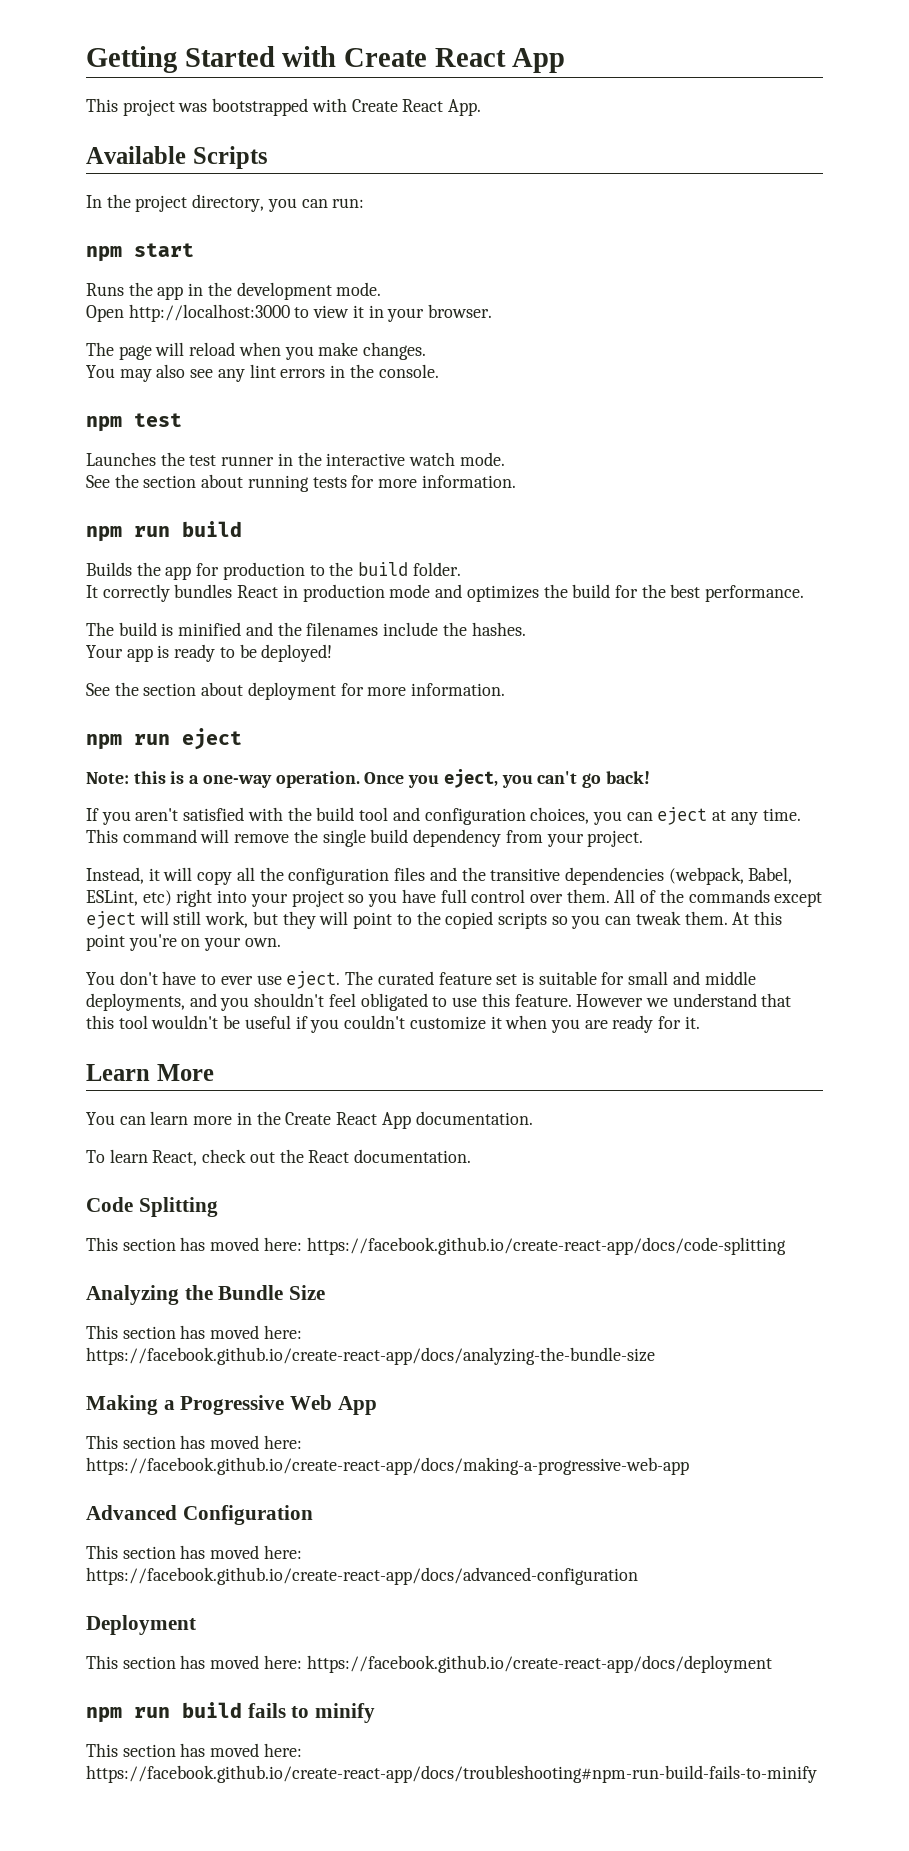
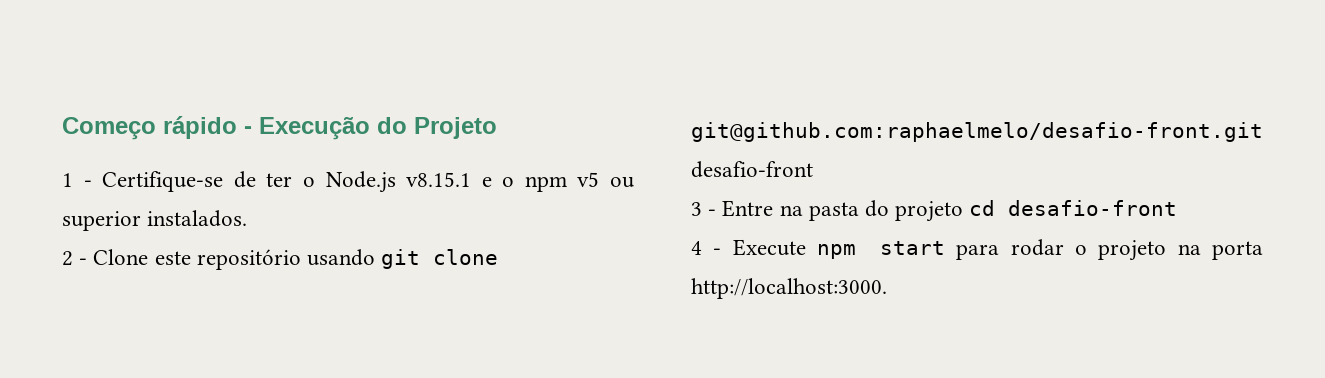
- Getting Started with Create React App
- This project was bootstrapped with Create React App.
- Available Scripts
- In the project directory, you can run:
- npm start
- Runs the app in the development mode.
- Open http://localhost:3000 to view it in your browser.
- The page will reload when you make changes.
- You may also see any lint errors in the console.
- npm test
- Launches the test runner in the interactive watch mode.
- See the section about running tests for more information.
- npm run build
- Builds the app for production to the build folder.
- It correctly bundles React in production mode and optimizes the build for the best performance.
- The build is minified and the filenames include the hashes.
- Your app is ready to be deployed!
- See the section about deployment for more information.
- npm run eject
- Note: this is a one-way operation. Once you eject, you can't go back!
- If you aren't satisfied with the build tool and configuration choices, you can eject at any time. This command will remove the single build dependency from your project.
- Instead, it will copy all the configuration files and the transitive dependencies (webpack, Babel, ESLint, etc) right into your project so you have full control over them. All of the commands except eject will still work, but they will point to the copied scripts so you can tweak them. At this point you're on your own.
- You don't have to ever use eject. The curated feature set is suitable for small and middle deployments, and you shouldn't feel obligated to use this feature. However we understand that this tool wouldn't be useful if you couldn't customize it when you are ready for it.
- Learn More
- You can learn more in the Create React App documentation.
- To learn React, check out the React documentation.
- Code Splitting
- This section has moved here: https://facebook.github.io/create-react-app/docs/code-splitting
- Analyzing the Bundle Size
- This section has moved here: https://facebook.github.io/create-react-app/docs/analyzing-the-bundle-size
- Making a Progressive Web App
- This section has moved here: https://facebook.github.io/create-react-app/docs/making-a-progressive-web-app
- Advanced Configuration
- This section has moved here: https://facebook.github.io/create-react-app/docs/advanced-configuration
- Deployment
- This section has moved here: https://facebook.github.io/create-react-app/docs/deployment
- npm run build fails to minify
- This section has moved here: https://facebook.github.io/create-react-app/docs/troubleshooting#npm-run-build-fails-to-minify
+ Começo rápido - Execução do Projeto
+ 1 - Certifique-se de ter o Node.js v8.15.1 e o npm v5 ou superior instalados.
+ 2 - Clone este repositório usando git clone git@github.com:raphaelmelo/desafio-front.git desafio-front
+ 3 - Entre na pasta do projeto cd desafio-front
+ 4 - Execute npm start para rodar o projeto na porta http://localhost:3000.

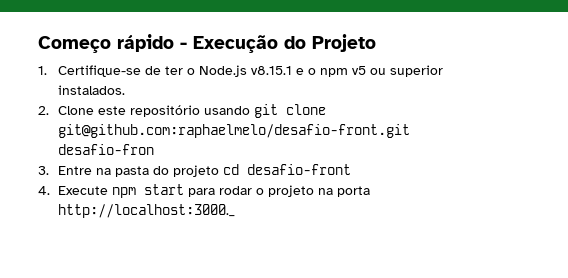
- 1 - Certifique-se de ter o Node.js v8.15.1 e o npm v5 ou superior instalados.
+ 1. Certifique-se de ter o Node.js v8.15.1 e o npm v5 ou superior instalados.
- 2 - Clone este repositório usando git clone git@github.com:raphaelmelo/desafio-front.git desafio-front
- 3 - Entre na pasta do projeto cd desafio-front
+ 2. Clone este repositório usando git clone git@github.com:raphaelmelo/desafio-front.git desafio-fron
+ 3. Entre na pasta do projeto cd desafio-front
- 4 - Execute npm start para rodar o projeto na porta http://localhost:3000.
+ 4. Execute npm start para rodar o projeto na porta http://localhost:3000._

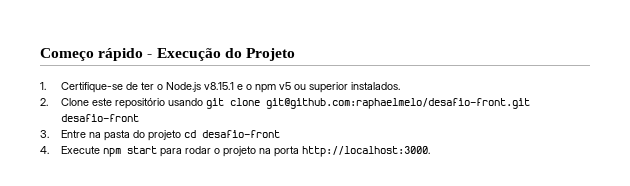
- 2. Clone este repositório usando git clone git@github.com:raphaelmelo/desafio-front.git desafio-fron
+ 2. Clone este repositório usando git clone git@github.com:raphaelmelo/desafio-front.git desafio-front
- 4. Execute npm start para rodar o projeto na porta http://localhost:3000._
+ 4. Execute npm start para rodar o projeto na porta http://localhost:3000.

